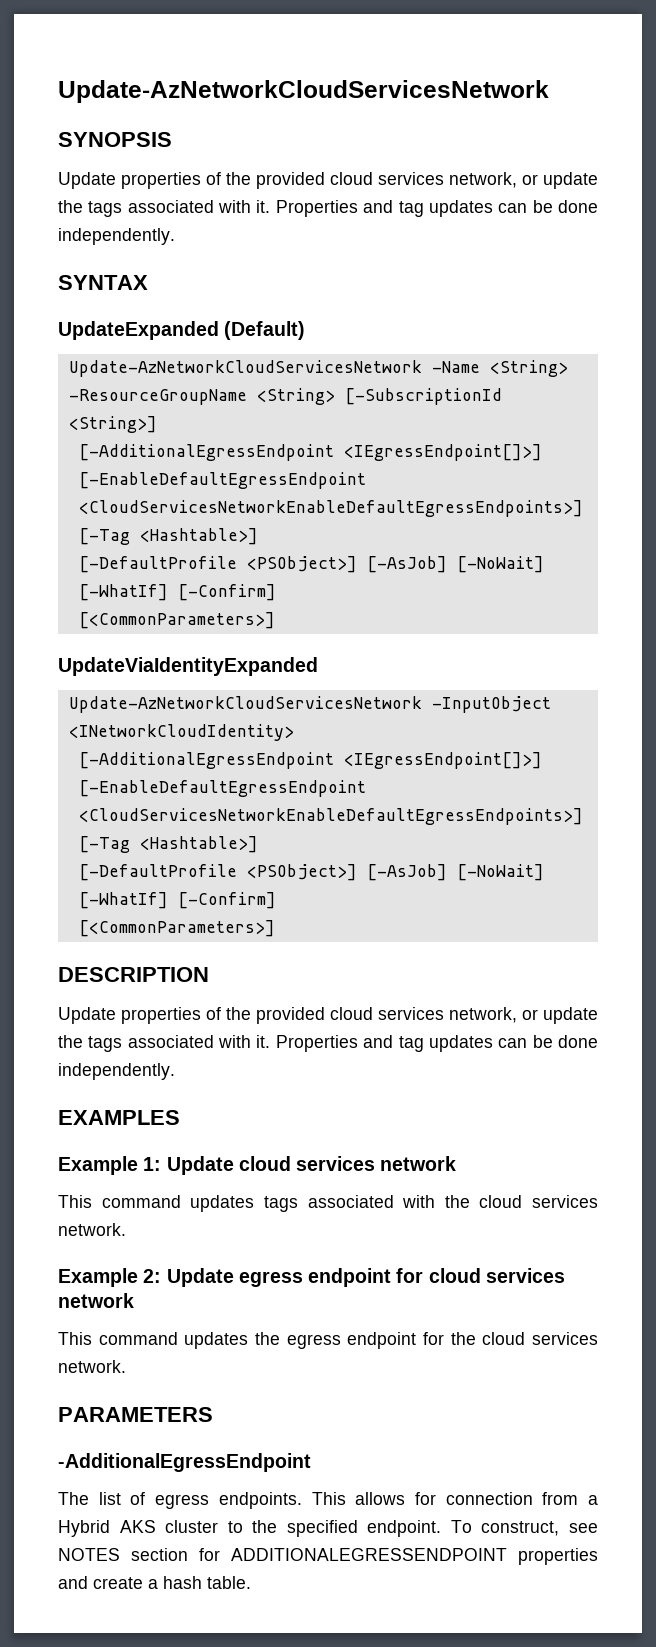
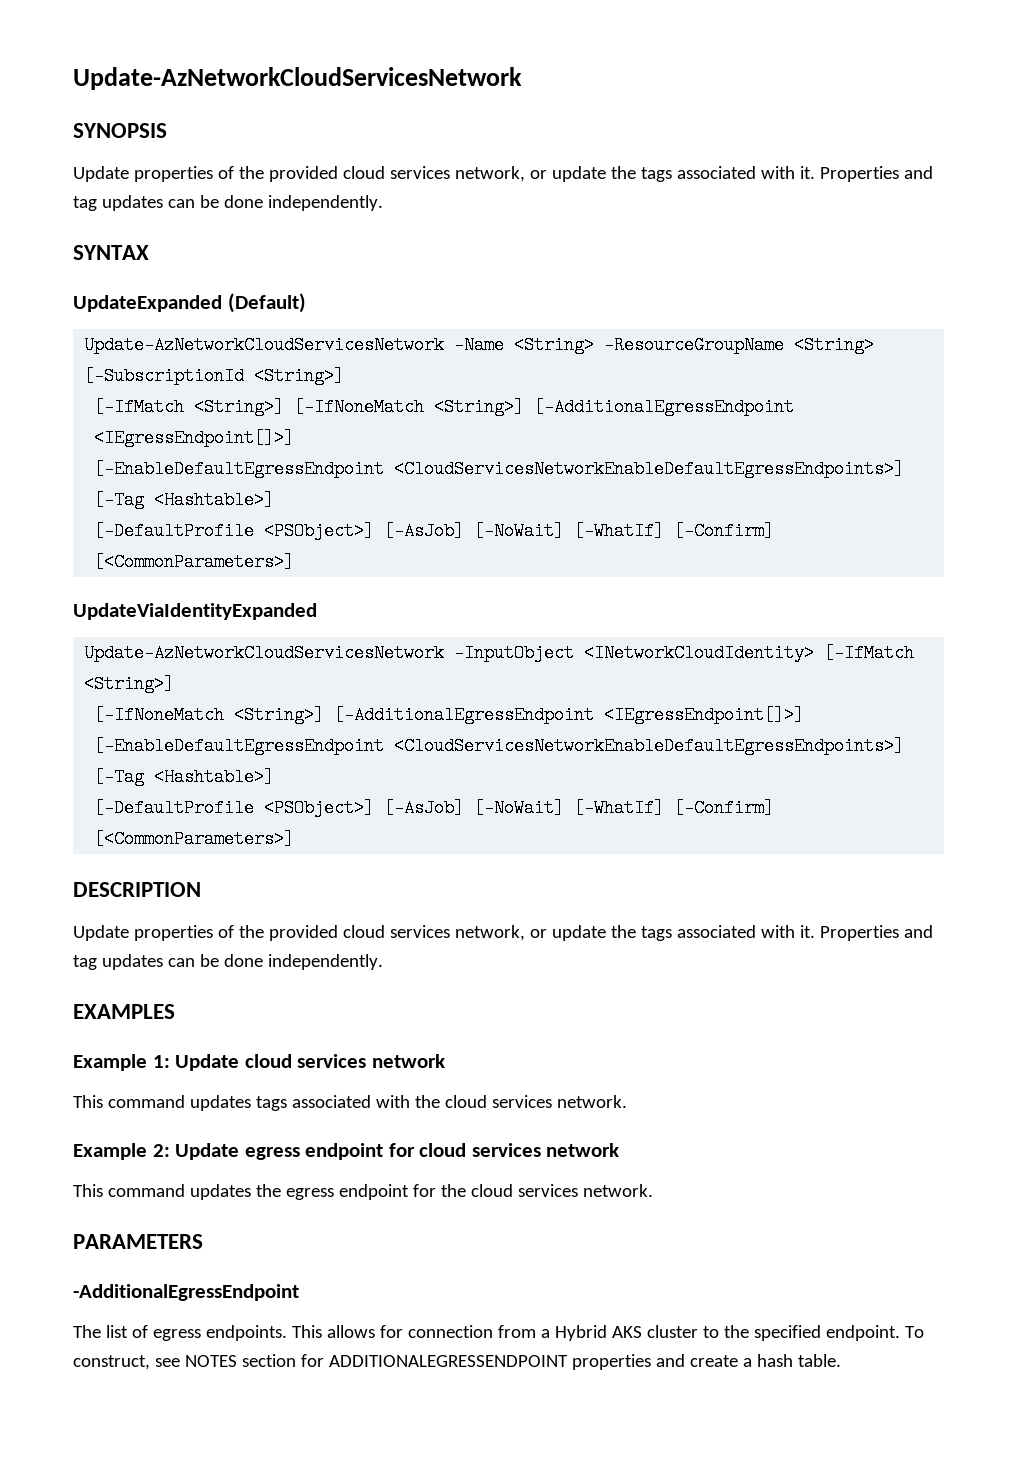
  Update-AzNetworkCloudServicesNetwork -Name <String> -ResourceGroupName <String> [-SubscriptionId <String>]
- [-AdditionalEgressEndpoint <IEgressEndpoint[]>]
+ [-IfMatch <String>] [-IfNoneMatch <String>] [-AdditionalEgressEndpoint <IEgressEndpoint[]>]
- Update-AzNetworkCloudServicesNetwork -InputObject <INetworkCloudIdentity>
- [-AdditionalEgressEndpoint <IEgressEndpoint[]>]
+ Update-AzNetworkCloudServicesNetwork -InputObject <INetworkCloudIdentity> [-IfMatch <String>]
+ [-IfNoneMatch <String>] [-AdditionalEgressEndpoint <IEgressEndpoint[]>]

